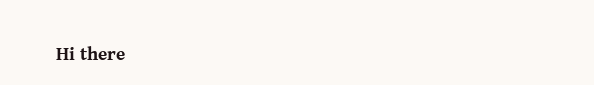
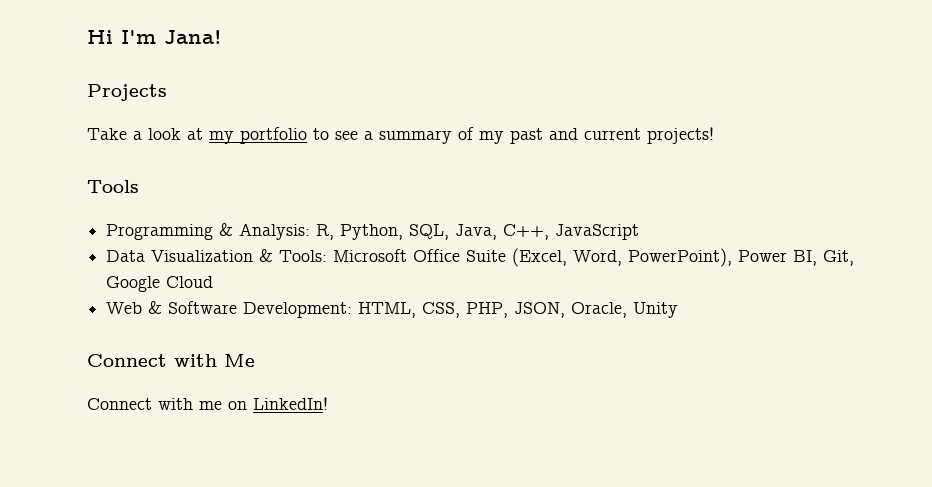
- Hi there
+ Hi I'm Jana!
+ Projects
+ Take a look at my portfolio to see a summary of my past and current projects!
+ Tools
+ Programming & Analysis: R, Python, SQL, Java, C++, JavaScript
+ Data Visualization & Tools: Microsoft Office Suite (Excel, Word, PowerPoint), Power BI, Git, Google Cloud
+ Web & Software Development: HTML, CSS, PHP, JSON, Oracle, Unity
+ Connect with Me
+ Connect with me on LinkedIn!

